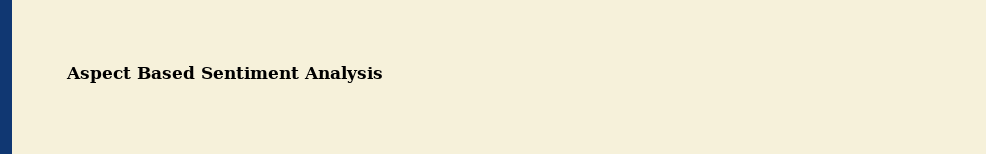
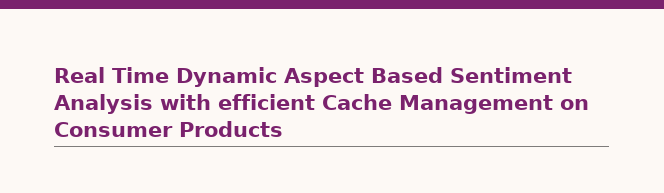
- Aspect Based Sentiment Analysis
+ Real Time Dynamic Aspect Based Sentiment Analysis with efficient Cache Management on Consumer Products

